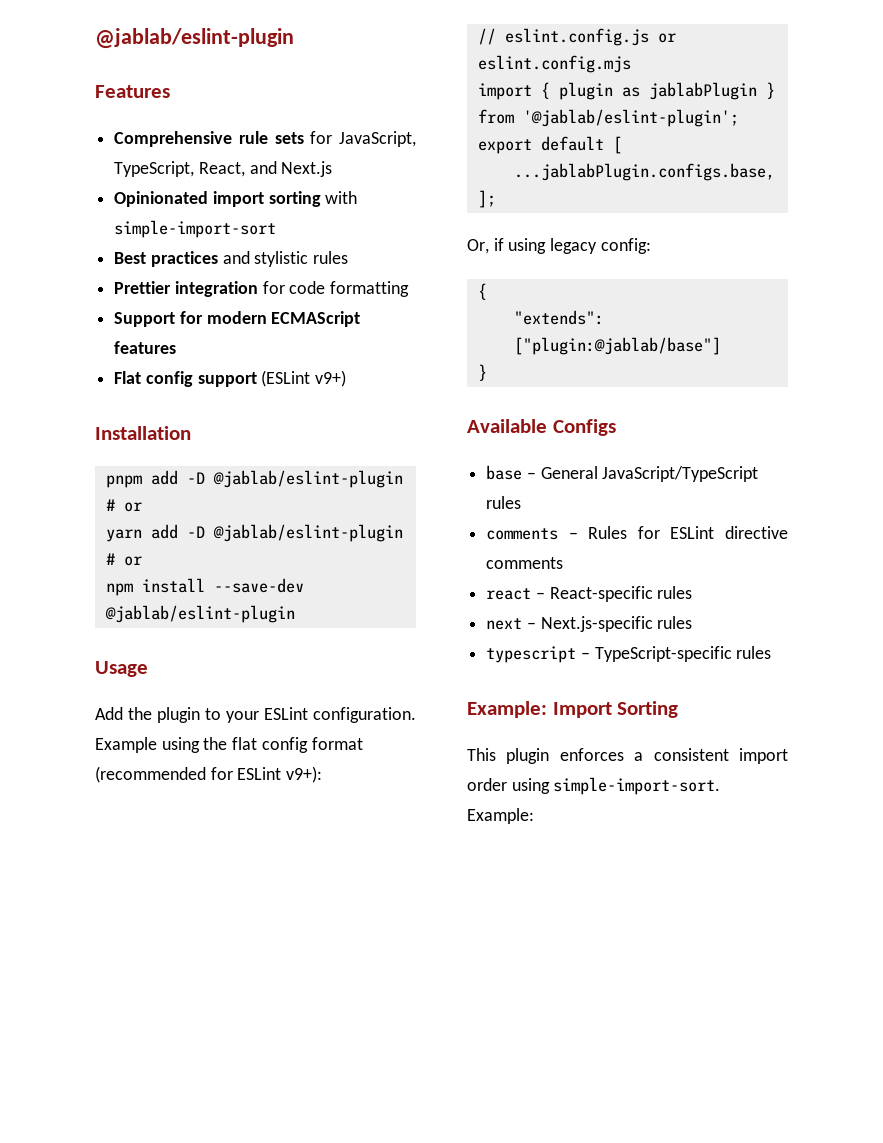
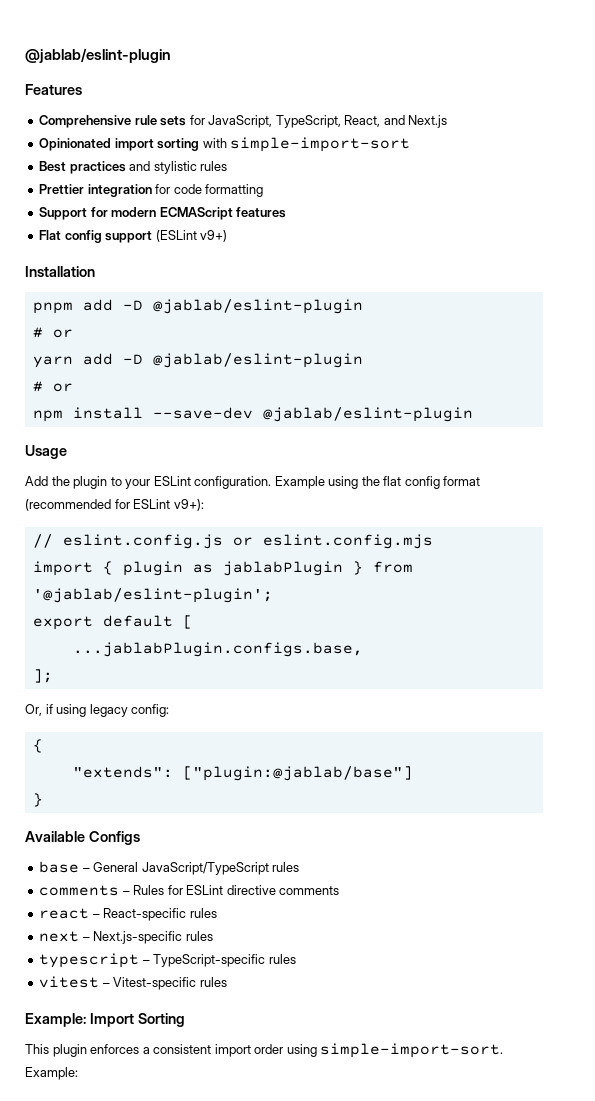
+ vitest – Vitest-specific rules

